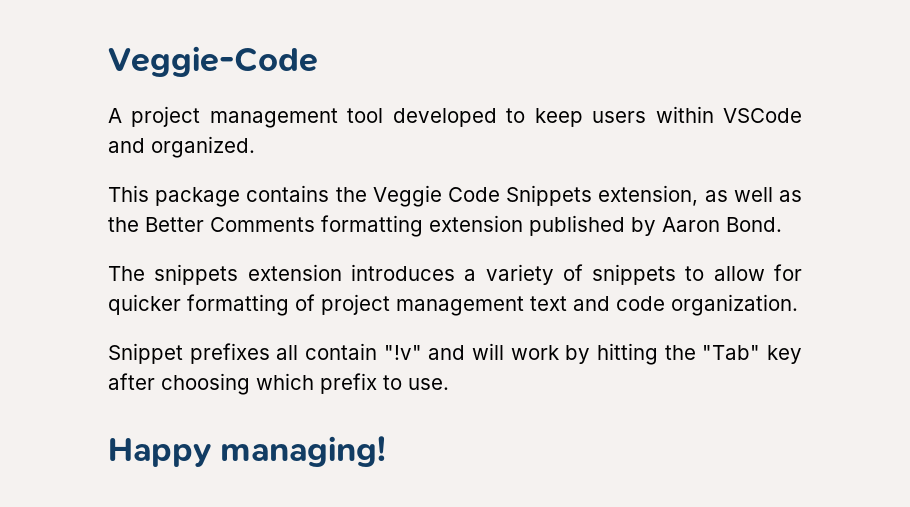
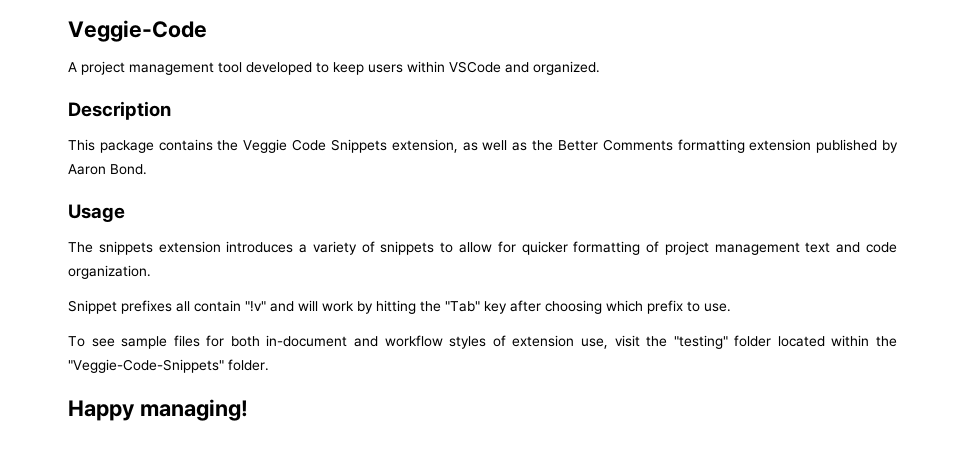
+ Description
+ Usage
+ To see sample files for both in-document and workflow styles of extension use, visit the "testing" folder located within the "Veggie-Code-Snippets" folder.

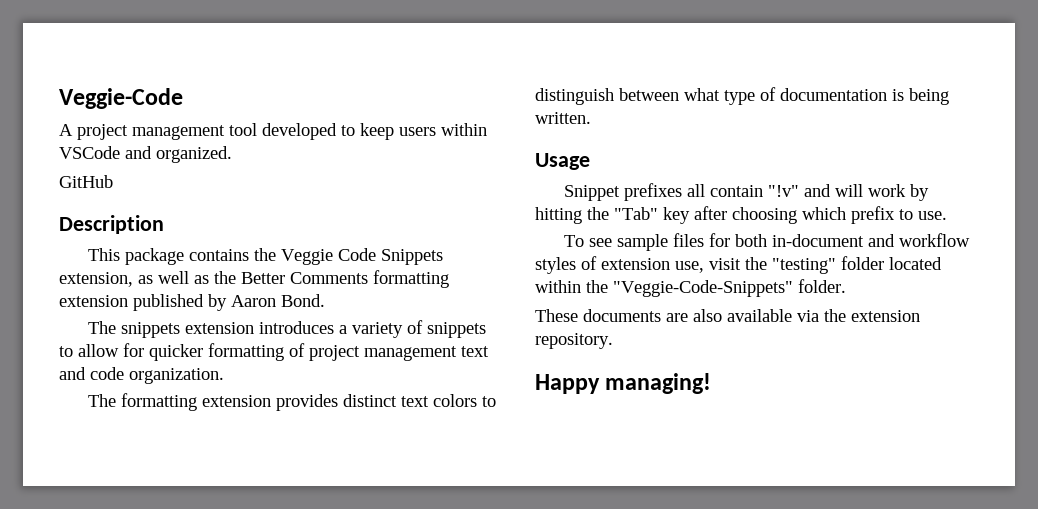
+ GitHub
- Usage
+ The formatting extension provides distinct text colors to distinguish between what type of documentation is being written.
+ Usage
+ These documents are also available via the extension repository.

